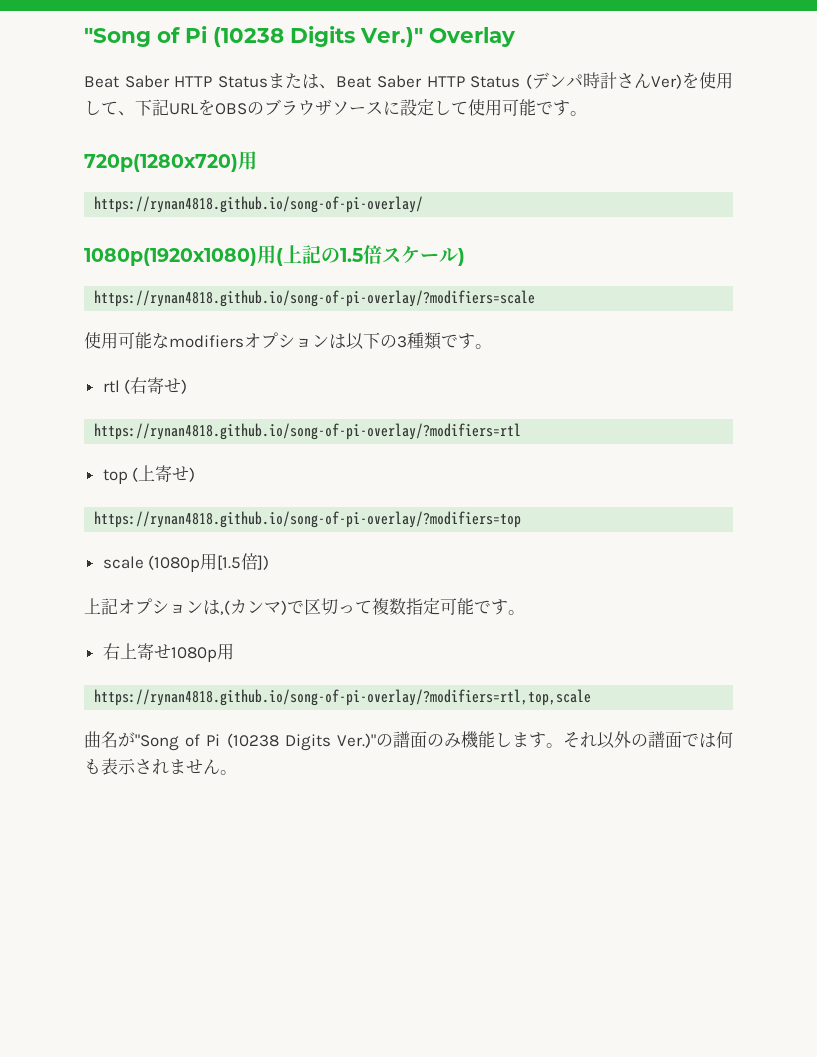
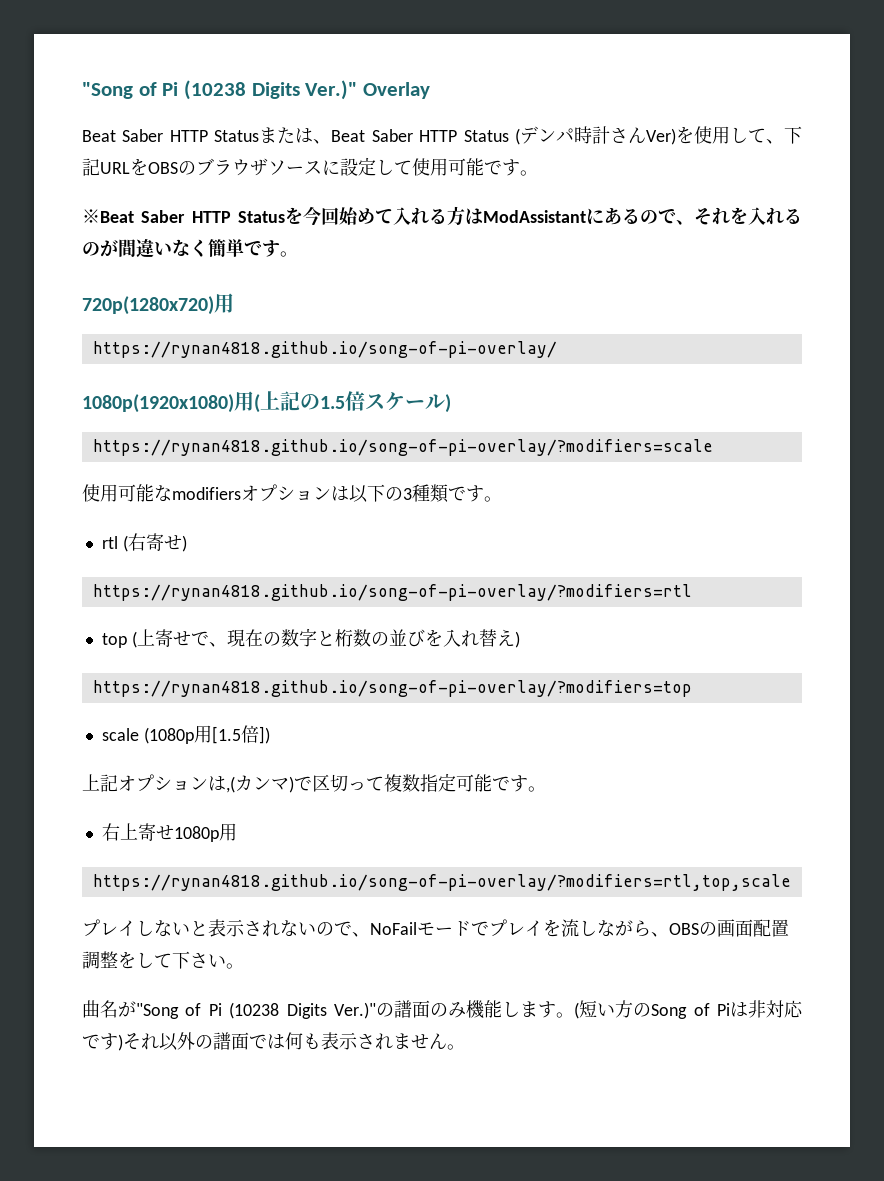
+ ※Beat Saber HTTP Statusを今回始めて入れる方はModAssistantにあるので、それを入れるのが間違いなく簡単です。
- top (上寄せ)
+ top (上寄せで、現在の数字と桁数の並びを入れ替え)
+ プレイしないと表示されないので、NoFailモードでプレイを流しながら、OBSの画面配置調整をして下さい。
- それ以外の譜面では何も表示されません。
+ (短い方のSong of Piは非対応です)それ以外の譜面では何も表示されません。

